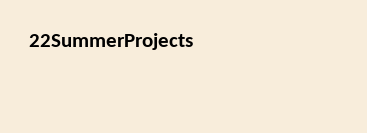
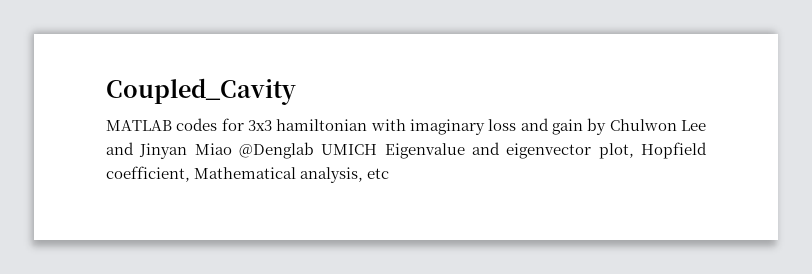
- 22SummerProjects
+ Coupled_Cavity
+ MATLAB codes for 3x3 hamiltonian with imaginary loss and gain by Chulwon Lee and Jinyan Miao @Denglab UMICH Eigenvalue and eigenvector plot, Hopfield coefficient, Mathematical analysis, etc

